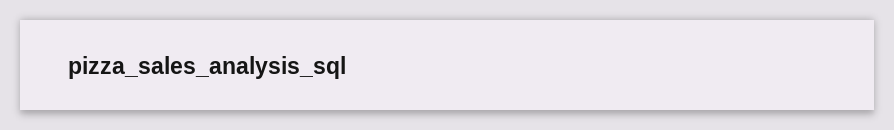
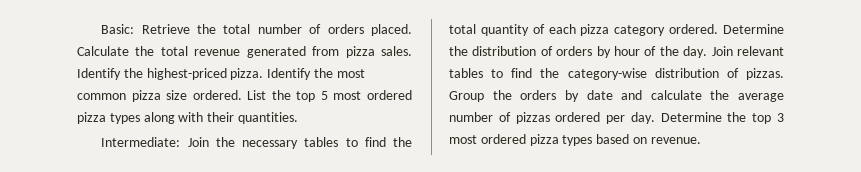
- pizza_sales_analysis_sql
+ Basic: Retrieve the total number of orders placed. Calculate the total revenue generated from pizza sales. Identify the highest-priced pizza. Identify the most common pizza size ordered. List the top 5 most ordered pizza types along with their quantities.
+ Intermediate: Join the necessary tables to find the total quantity of each pizza category ordered. Determine the distribution of orders by hour of the day. Join relevant tables to find the category-wise distribution of pizzas. Group the orders by date and calculate the average number of pizzas ordered per day. Determine the top 3 most ordered pizza types based on revenue.

